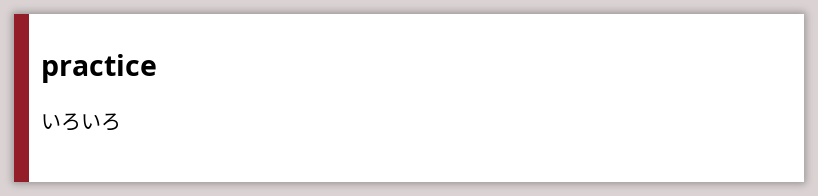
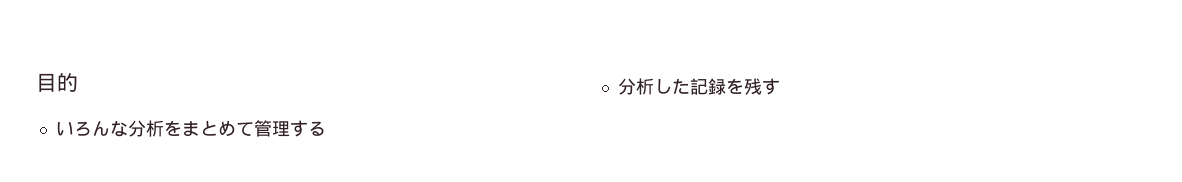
- practice
- いろいろ
+ 目的
+ いろんな分析をまとめて管理する
+ 分析した記録を残す

